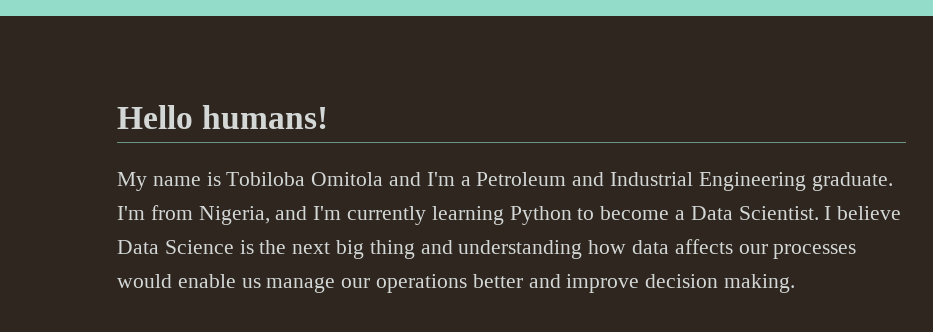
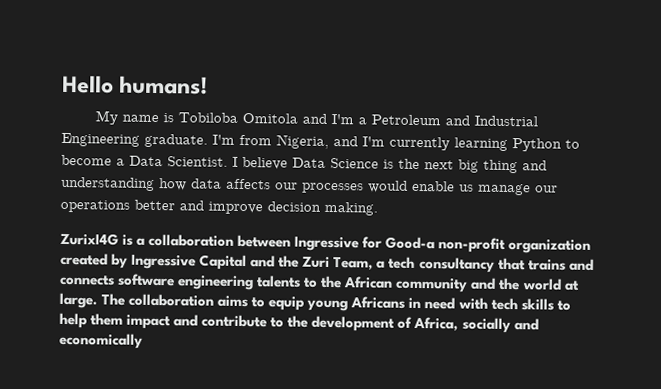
+ ZurixI4G is a collaboration between Ingressive for Good-a non-profit organization created by Ingressive Capital and the Zuri Team, a tech consultancy that trains and connects software engineering talents to the African community and the world at large. The collaboration aims to equip young Africans in need with tech skills to help them impact and contribute to the development of Africa, socially and economically

